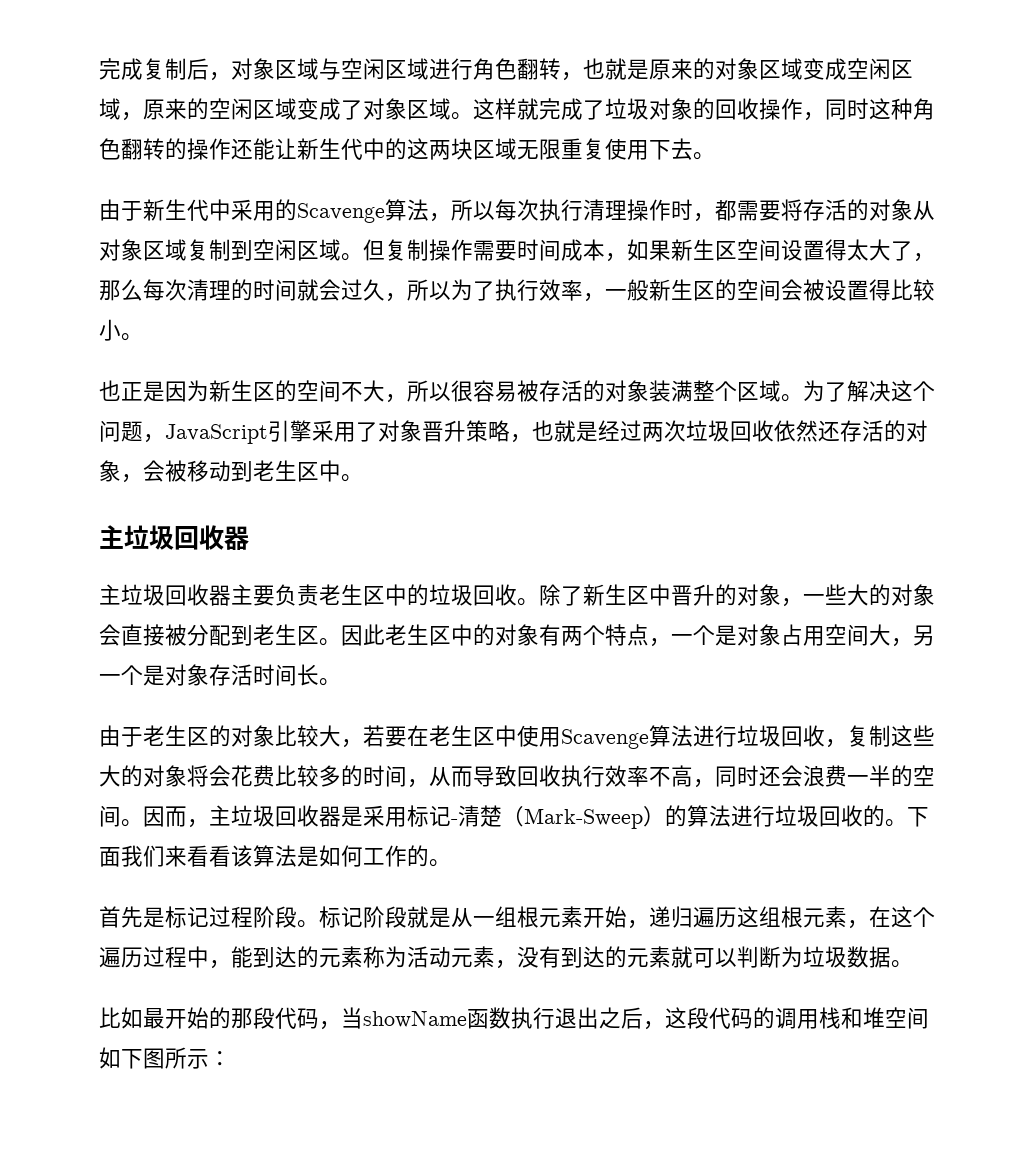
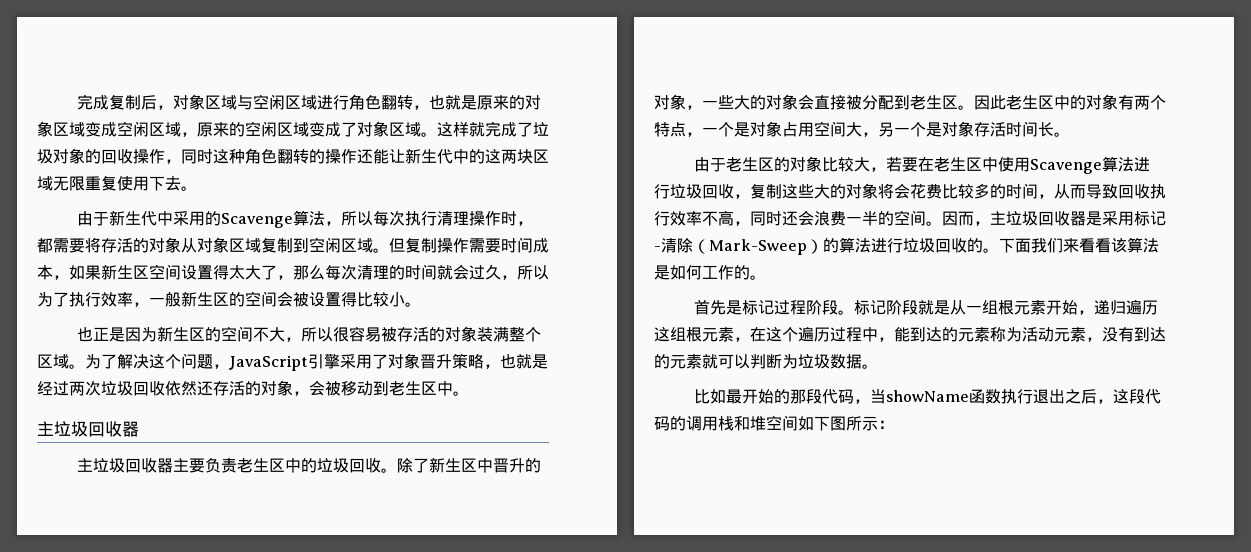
- 因而，主垃圾回收器是采用标记-清楚（Mark-Sweep）的算法进行垃圾回收的。
+ 因而，主垃圾回收器是采用标记-清除（Mark-Sweep）的算法进行垃圾回收的。

